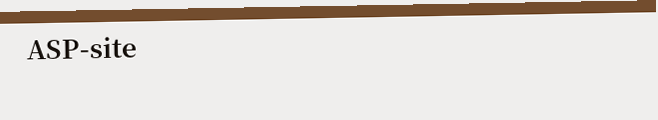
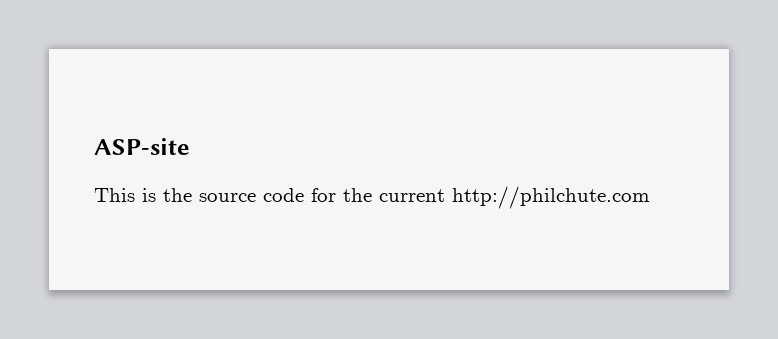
+ This is the source code for the current http://philchute.com

